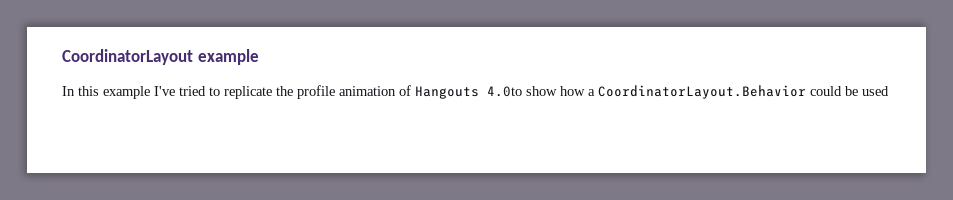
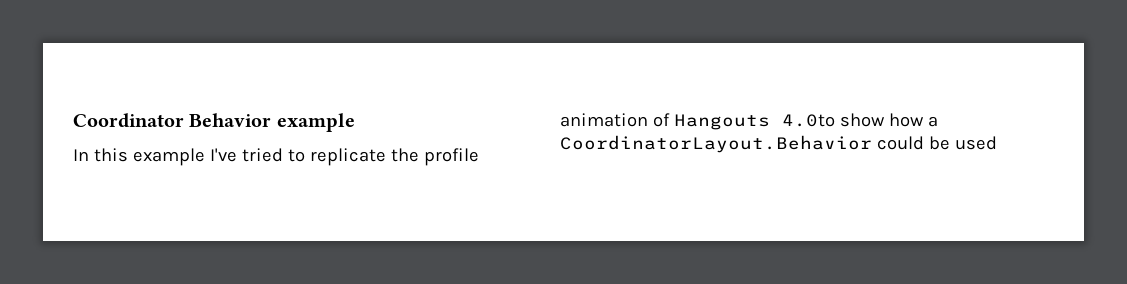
- CoordinatorLayout example
+ Coordinator Behavior example

